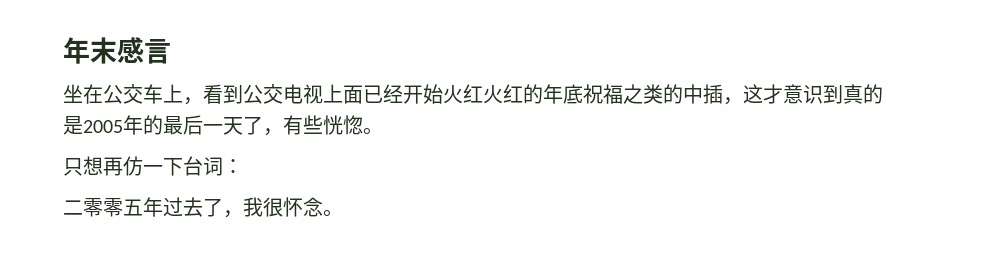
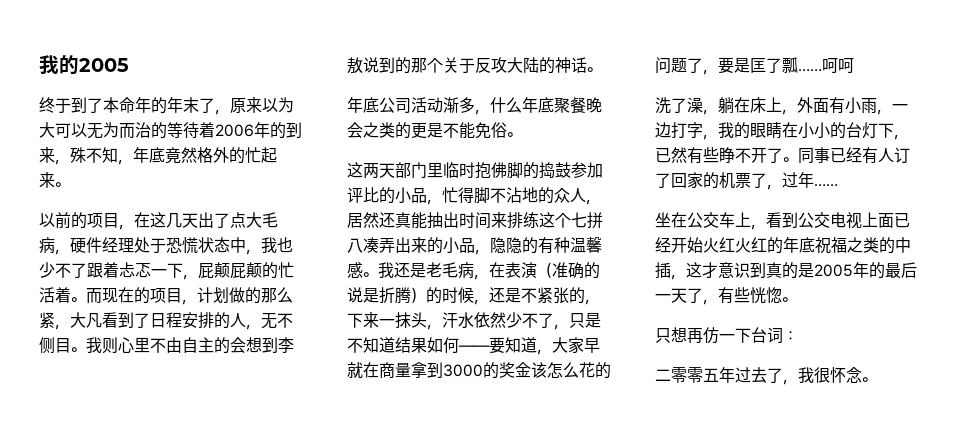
- 年末感言
+ 我的2005
+ 终于到了本命年的年末了，原来以为大可以无为而治的等待着2006年的到来，殊不知，年底竟然格外的忙起来。
+ 以前的项目，在这几天出了点大毛病，硬件经理处于恐慌状态中，我也少不了跟着忐忑一下，屁颠屁颠的忙活着。而现在的项目，计划做的那么紧，大凡看到了日程安排的人，无不侧目。我则心里不由自主的会想到李敖说到的那个关于反攻大陆的神话。
+ 年底公司活动渐多，什么年底聚餐晚会之类的更是不能免俗。
+ 这两天部门里临时抱佛脚的捣鼓参加评比的小品，忙得脚不沾地的众人，居然还真能抽出时间来排练这个七拼八凑弄出来的小品，隐隐的有种温馨感。我还是老毛病，在表演（准确的说是折腾）的时候，还是不紧张的，下来一抹头，汗水依然少不了，只是不知道结果如何——要知道，大家早就在商量拿到3000的奖金该怎么花的问题了，要是匡了瓢……呵呵
+ 洗了澡，躺在床上，外面有小雨，一边打字，我的眼睛在小小的台灯下，已然有些睁不开了。同事已经有人订了回家的机票了，过年……

